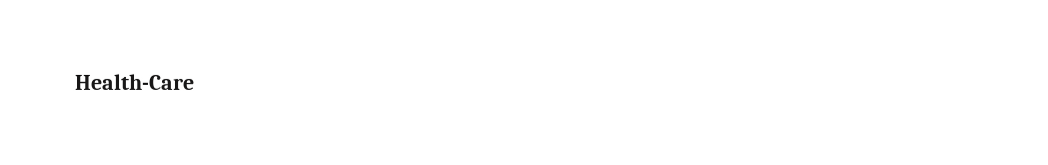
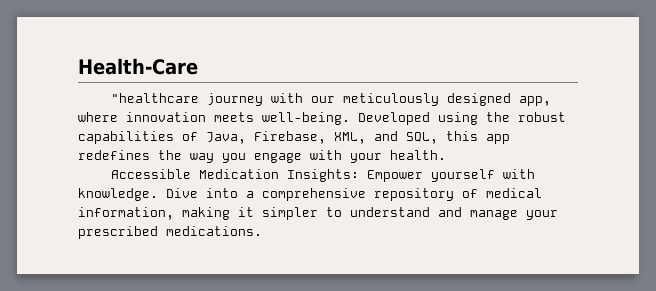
+ "healthcare journey with our meticulously designed app, where innovation meets well-being. Developed using the robust capabilities of Java, Firebase, XML, and SQL, this app redefines the way you engage with your health.
+ Accessible Medication Insights: Empower yourself with knowledge. Dive into a comprehensive repository of medical information, making it simpler to understand and manage your prescribed medications.

